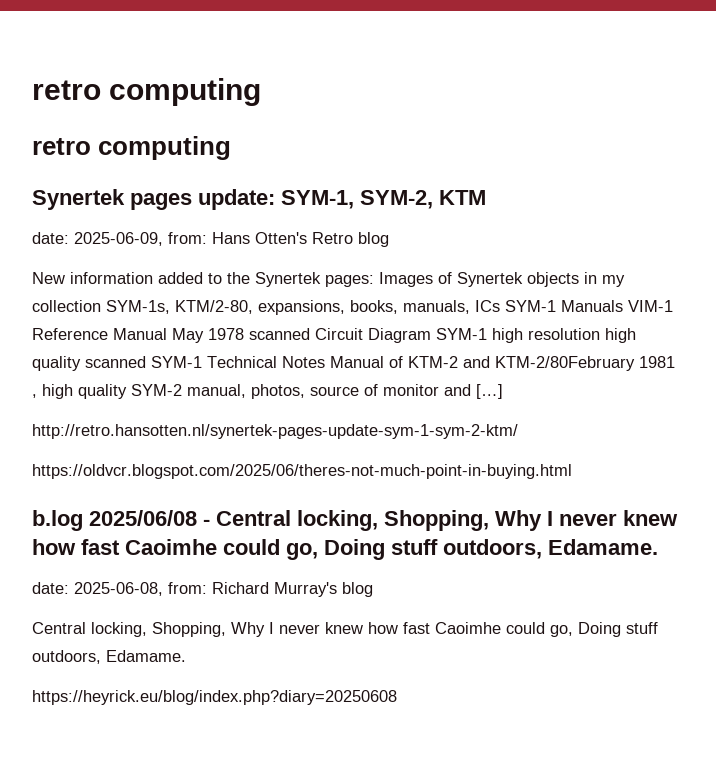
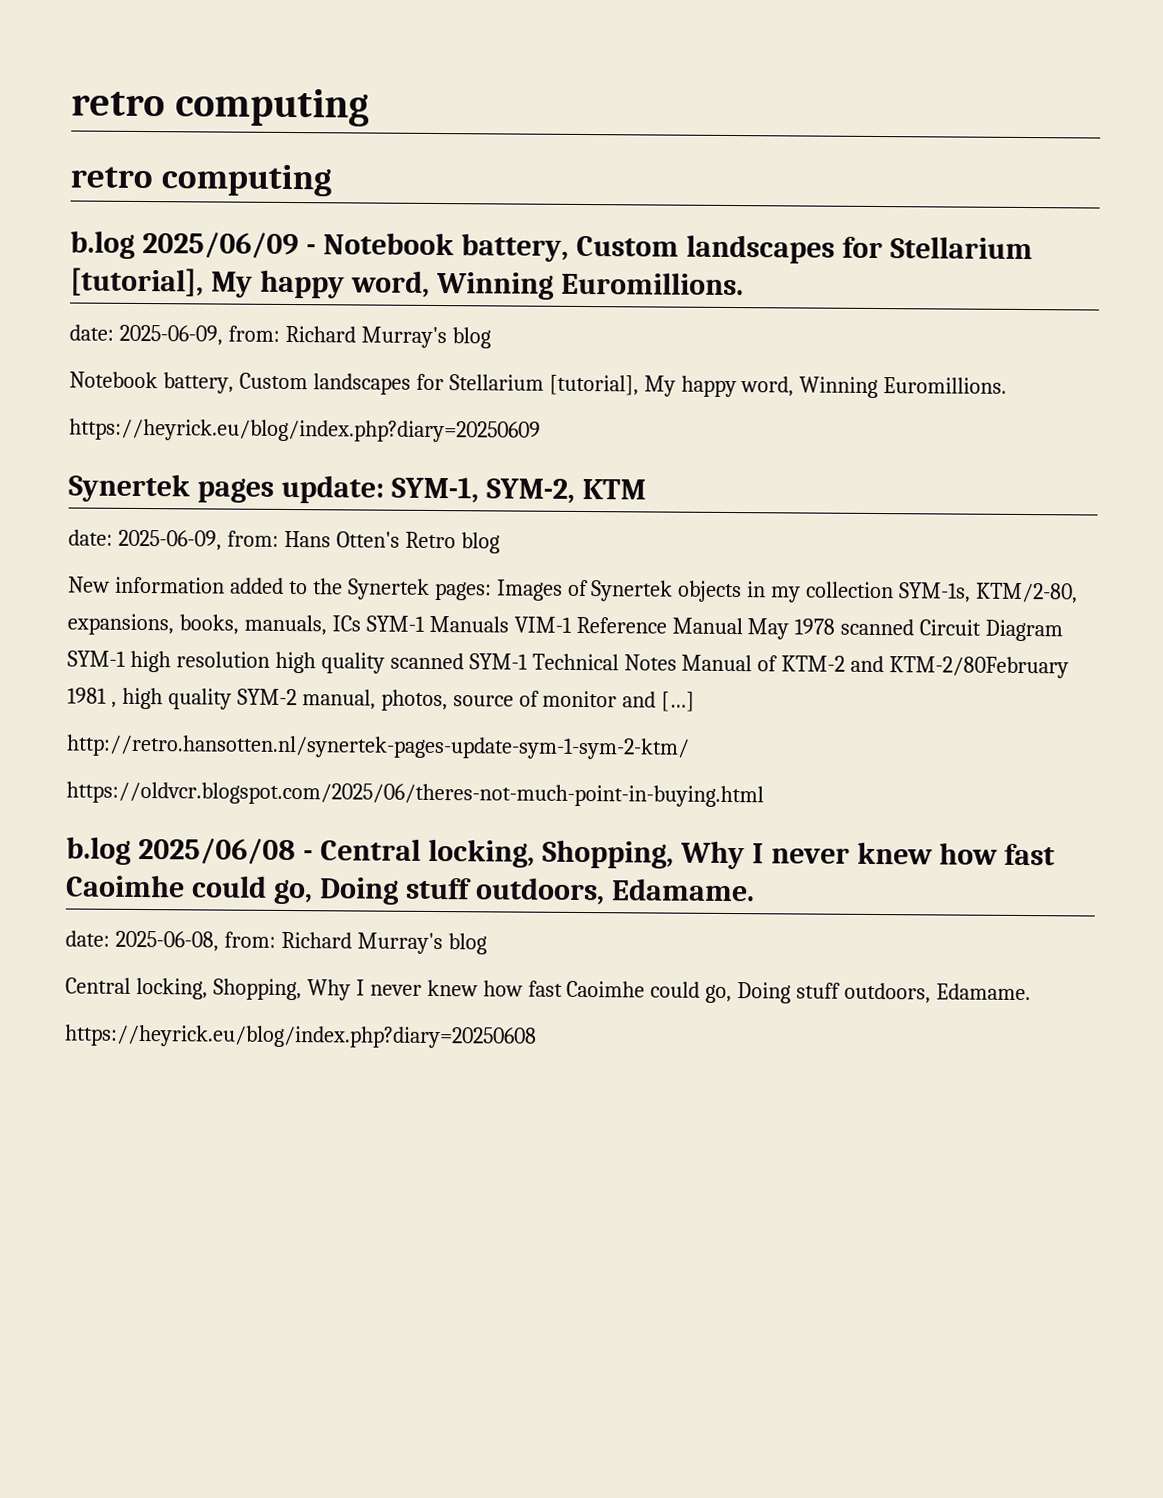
+ b.log 2025/06/09 - Notebook battery, Custom landscapes for Stellarium [tutorial], My happy word, Winning Euromillions.
+ date: 2025-06-09, from: Richard Murray's blog
+ Notebook battery, Custom landscapes for Stellarium [tutorial], My happy word, Winning Euromillions.
+ https://heyrick.eu/blog/index.php?diary=20250609

